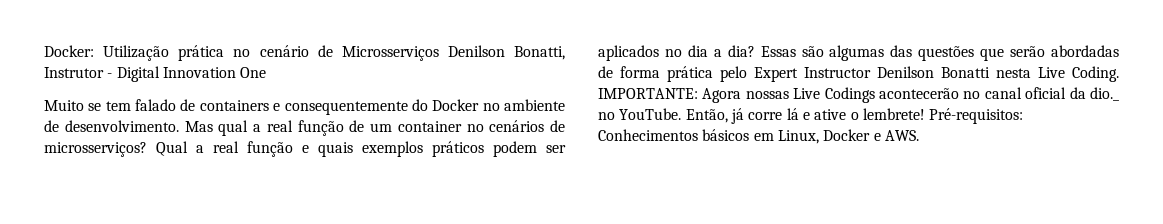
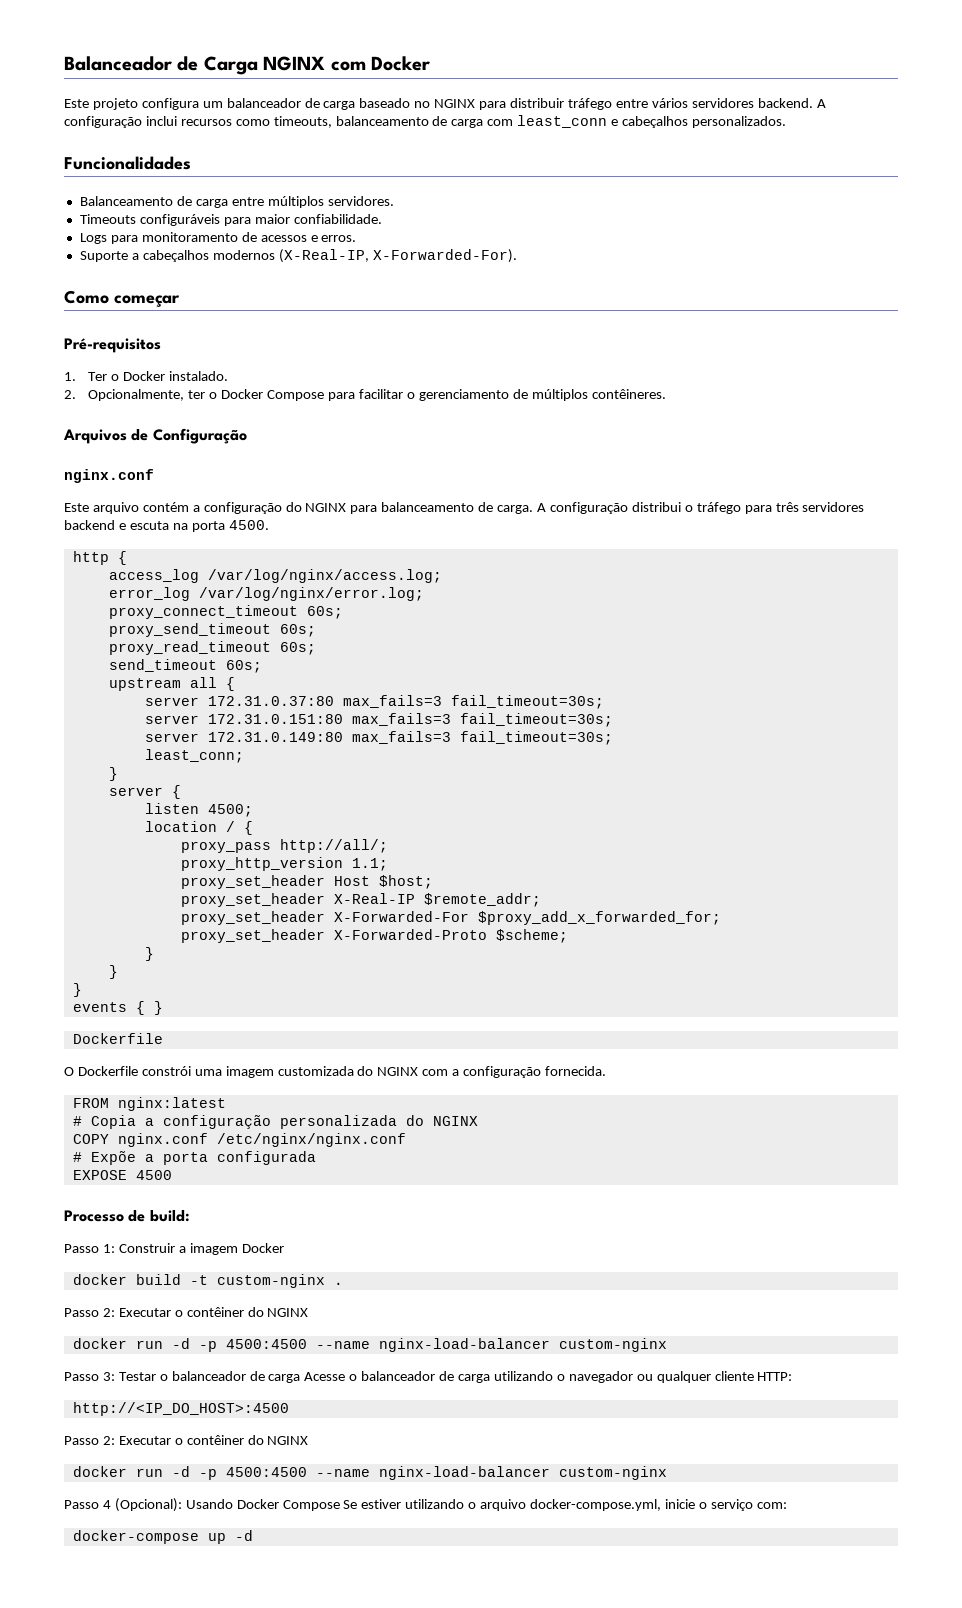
- Docker: Utilização prática no cenário de Microsserviços Denilson Bonatti, Instrutor - Digital Innovation One
- Muito se tem falado de containers e consequentemente do Docker no ambiente de desenvolvimento. Mas qual a real função de um container no cenários de microsserviços? Qual a real função e quais exemplos práticos podem ser aplicados no dia a dia? Essas são algumas das questões que serão abordadas de forma prática pelo Expert Instructor Denilson Bonatti nesta Live Coding. IMPORTANTE: Agora nossas Live Codings acontecerão no canal oficial da dio._ no YouTube. Então, já corre lá e ative o lembrete! Pré-requisitos: Conhecimentos básicos em Linux, Docker e AWS.
+ Balanceador de Carga NGINX com Docker
+ Este projeto configura um balanceador de carga baseado no NGINX para distribuir tráfego entre vários servidores backend. A configuração inclui recursos como timeouts, balanceamento de carga com least_conn e cabeçalhos personalizados.
+ Funcionalidades
+ Balanceamento de carga entre múltiplos servidores.
+ Timeouts configuráveis para maior confiabilidade.
+ Logs para monitoramento de acessos e erros.
+ Suporte a cabeçalhos modernos (X-Real-IP, X-Forwarded-For).
+ Como começar
+ Pré-requisitos
+ 1. Ter o Docker instalado.
+ 2. Opcionalmente, ter o Docker Compose para facilitar o gerenciamento de múltiplos contêineres.
+ Arquivos de Configuração
+ nginx.conf
+ Este arquivo contém a configuração do NGINX para balanceamento de carga. A configuração distribui o tráfego para três servidores backend e escuta na porta 4500.
+ http {
+ access_log /var/log/nginx/access.log;
+ error_log /var/log/nginx/error.log;
+ proxy_connect_timeout 60s;
+ proxy_send_timeout 60s;
+ proxy_read_timeout 60s;
+ send_timeout 60s;
+ upstream all {
+ server 172.31.0.37:80 max_fails=3 fail_timeout=30s;
+ server 172.31.0.151:80 max_fails=3 fail_timeout=30s;
+ server 172.31.0.149:80 max_fails=3 fail_timeout=30s;
+ least_conn;
+ }
+ server {
+ listen 4500;
+ location / {
+ proxy_pass http://all/;
+ proxy_http_version 1.1;
+ proxy_set_header Host $host;
+ proxy_set_header X-Real-IP $remote_addr;
+ proxy_set_header X-Forwarded-For $proxy_add_x_forwarded_for;
+ proxy_set_header X-Forwarded-Proto $scheme;
+ }
+ }
+ }
+ events { }
+ Dockerfile
+ O Dockerfile constrói uma imagem customizada do NGINX com a configuração fornecida.
+ FROM nginx:latest
+ # Copia a configuração personalizada do NGINX
+ COPY nginx.conf /etc/nginx/nginx.conf
+ # Expõe a porta configurada
+ EXPOSE 4500
+ Processo de build:
+ Passo 1: Construir a imagem Docker
+ docker build -t custom-nginx .
+ Passo 2: Executar o contêiner do NGINX
+ docker run -d -p 4500:4500 --name nginx-load-balancer custom-nginx
+ Passo 3: Testar o balanceador de carga Acesse o balanceador de carga utilizando o navegador ou qualquer cliente HTTP:
+ http://<IP_DO_HOST>:4500
+ Passo 2: Executar o contêiner do NGINX
+ docker run -d -p 4500:4500 --name nginx-load-balancer custom-nginx
+ Passo 4 (Opcional): Usando Docker Compose Se estiver utilizando o arquivo docker-compose.yml, inicie o serviço com:
+ docker-compose up -d

